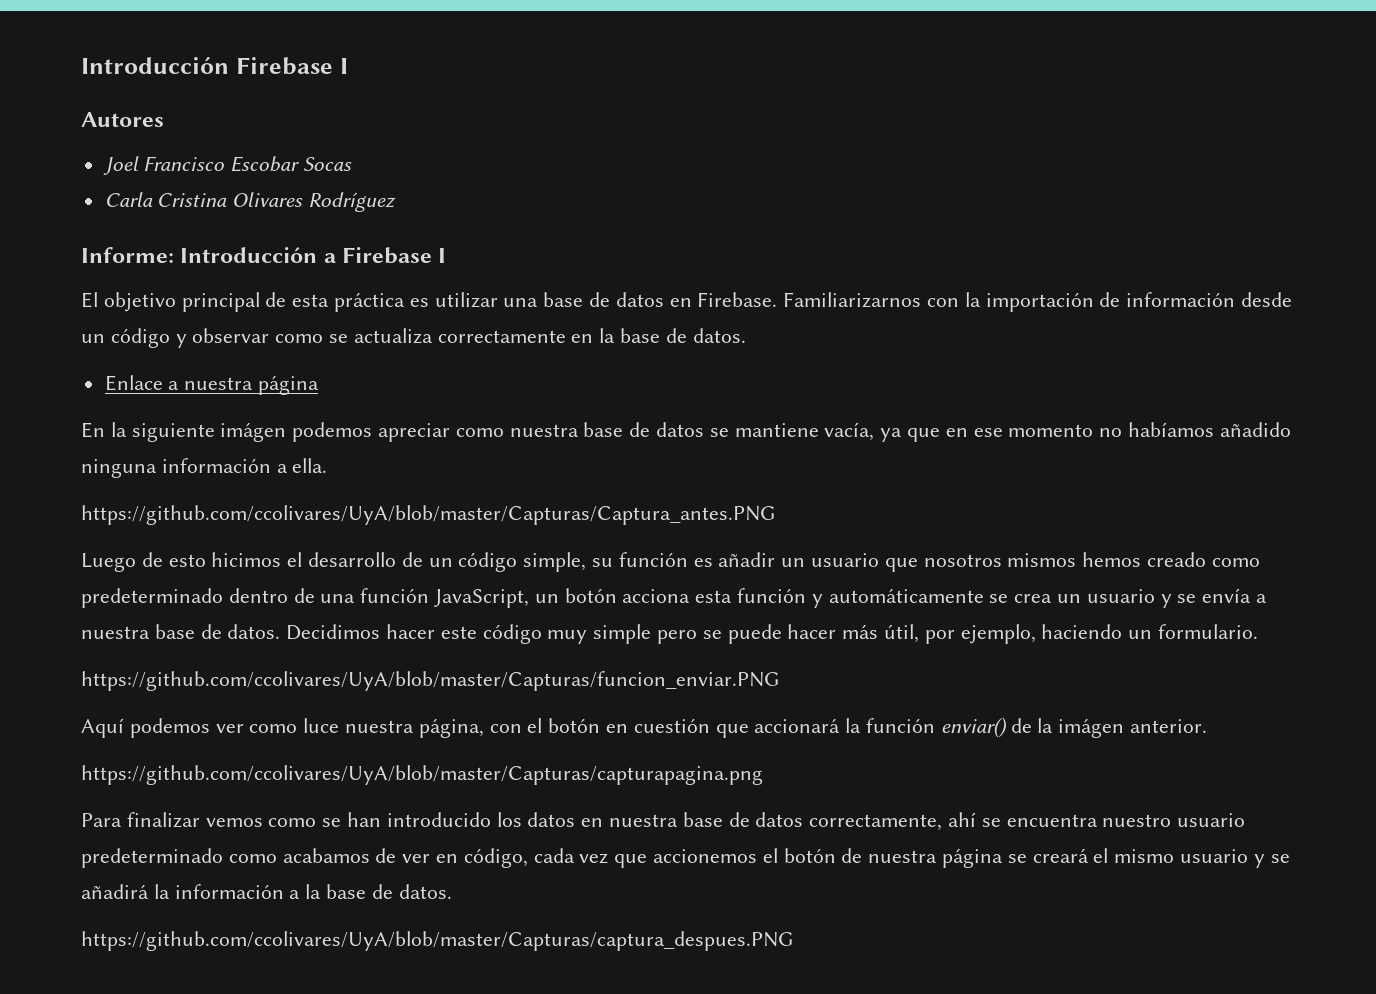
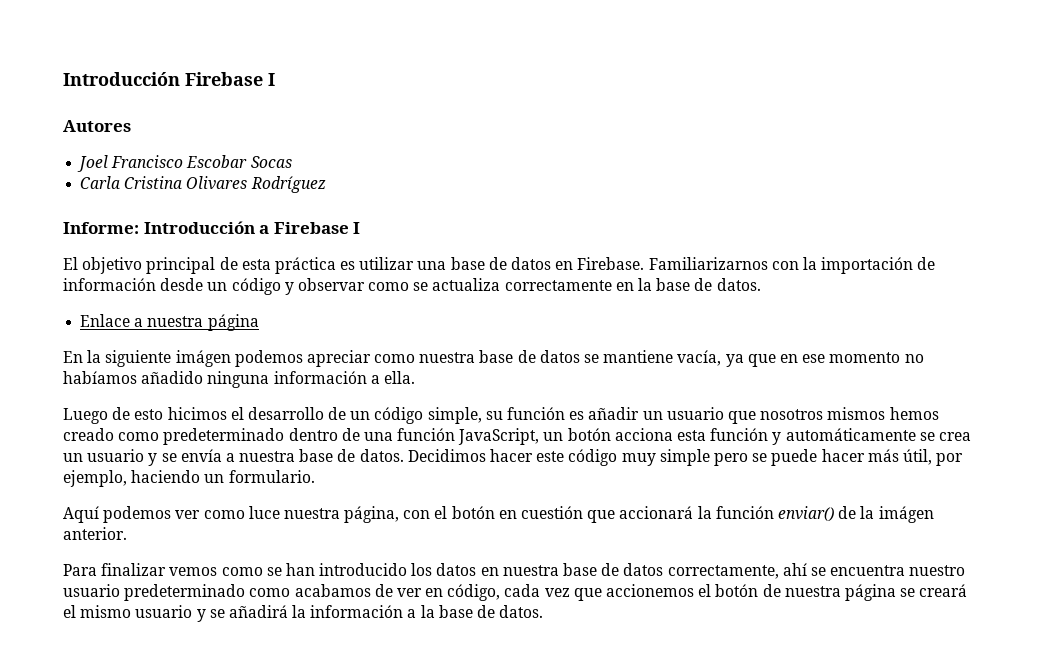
- https://github.com/ccolivares/UyA/blob/master/Capturas/Captura_antes.PNG
- https://github.com/ccolivares/UyA/blob/master/Capturas/funcion_enviar.PNG
- https://github.com/ccolivares/UyA/blob/master/Capturas/capturapagina.png
- https://github.com/ccolivares/UyA/blob/master/Capturas/captura_despues.PNG

